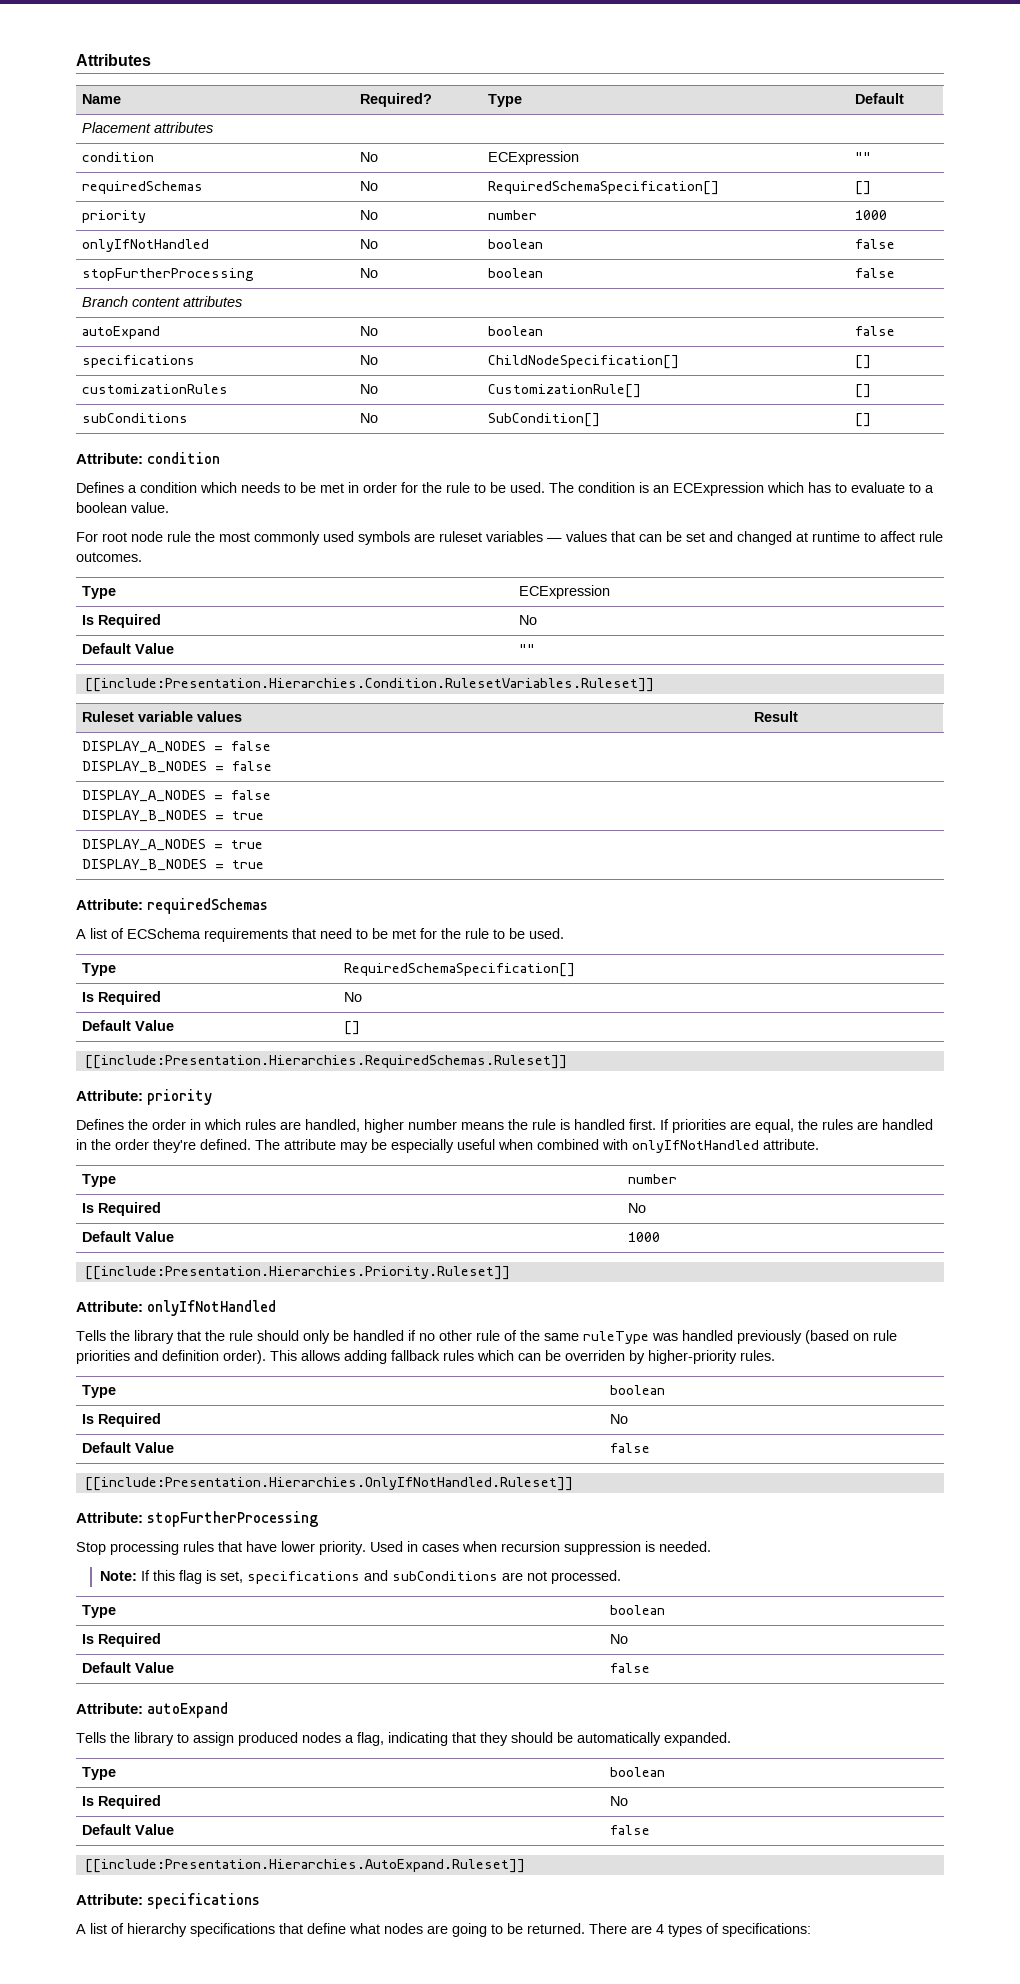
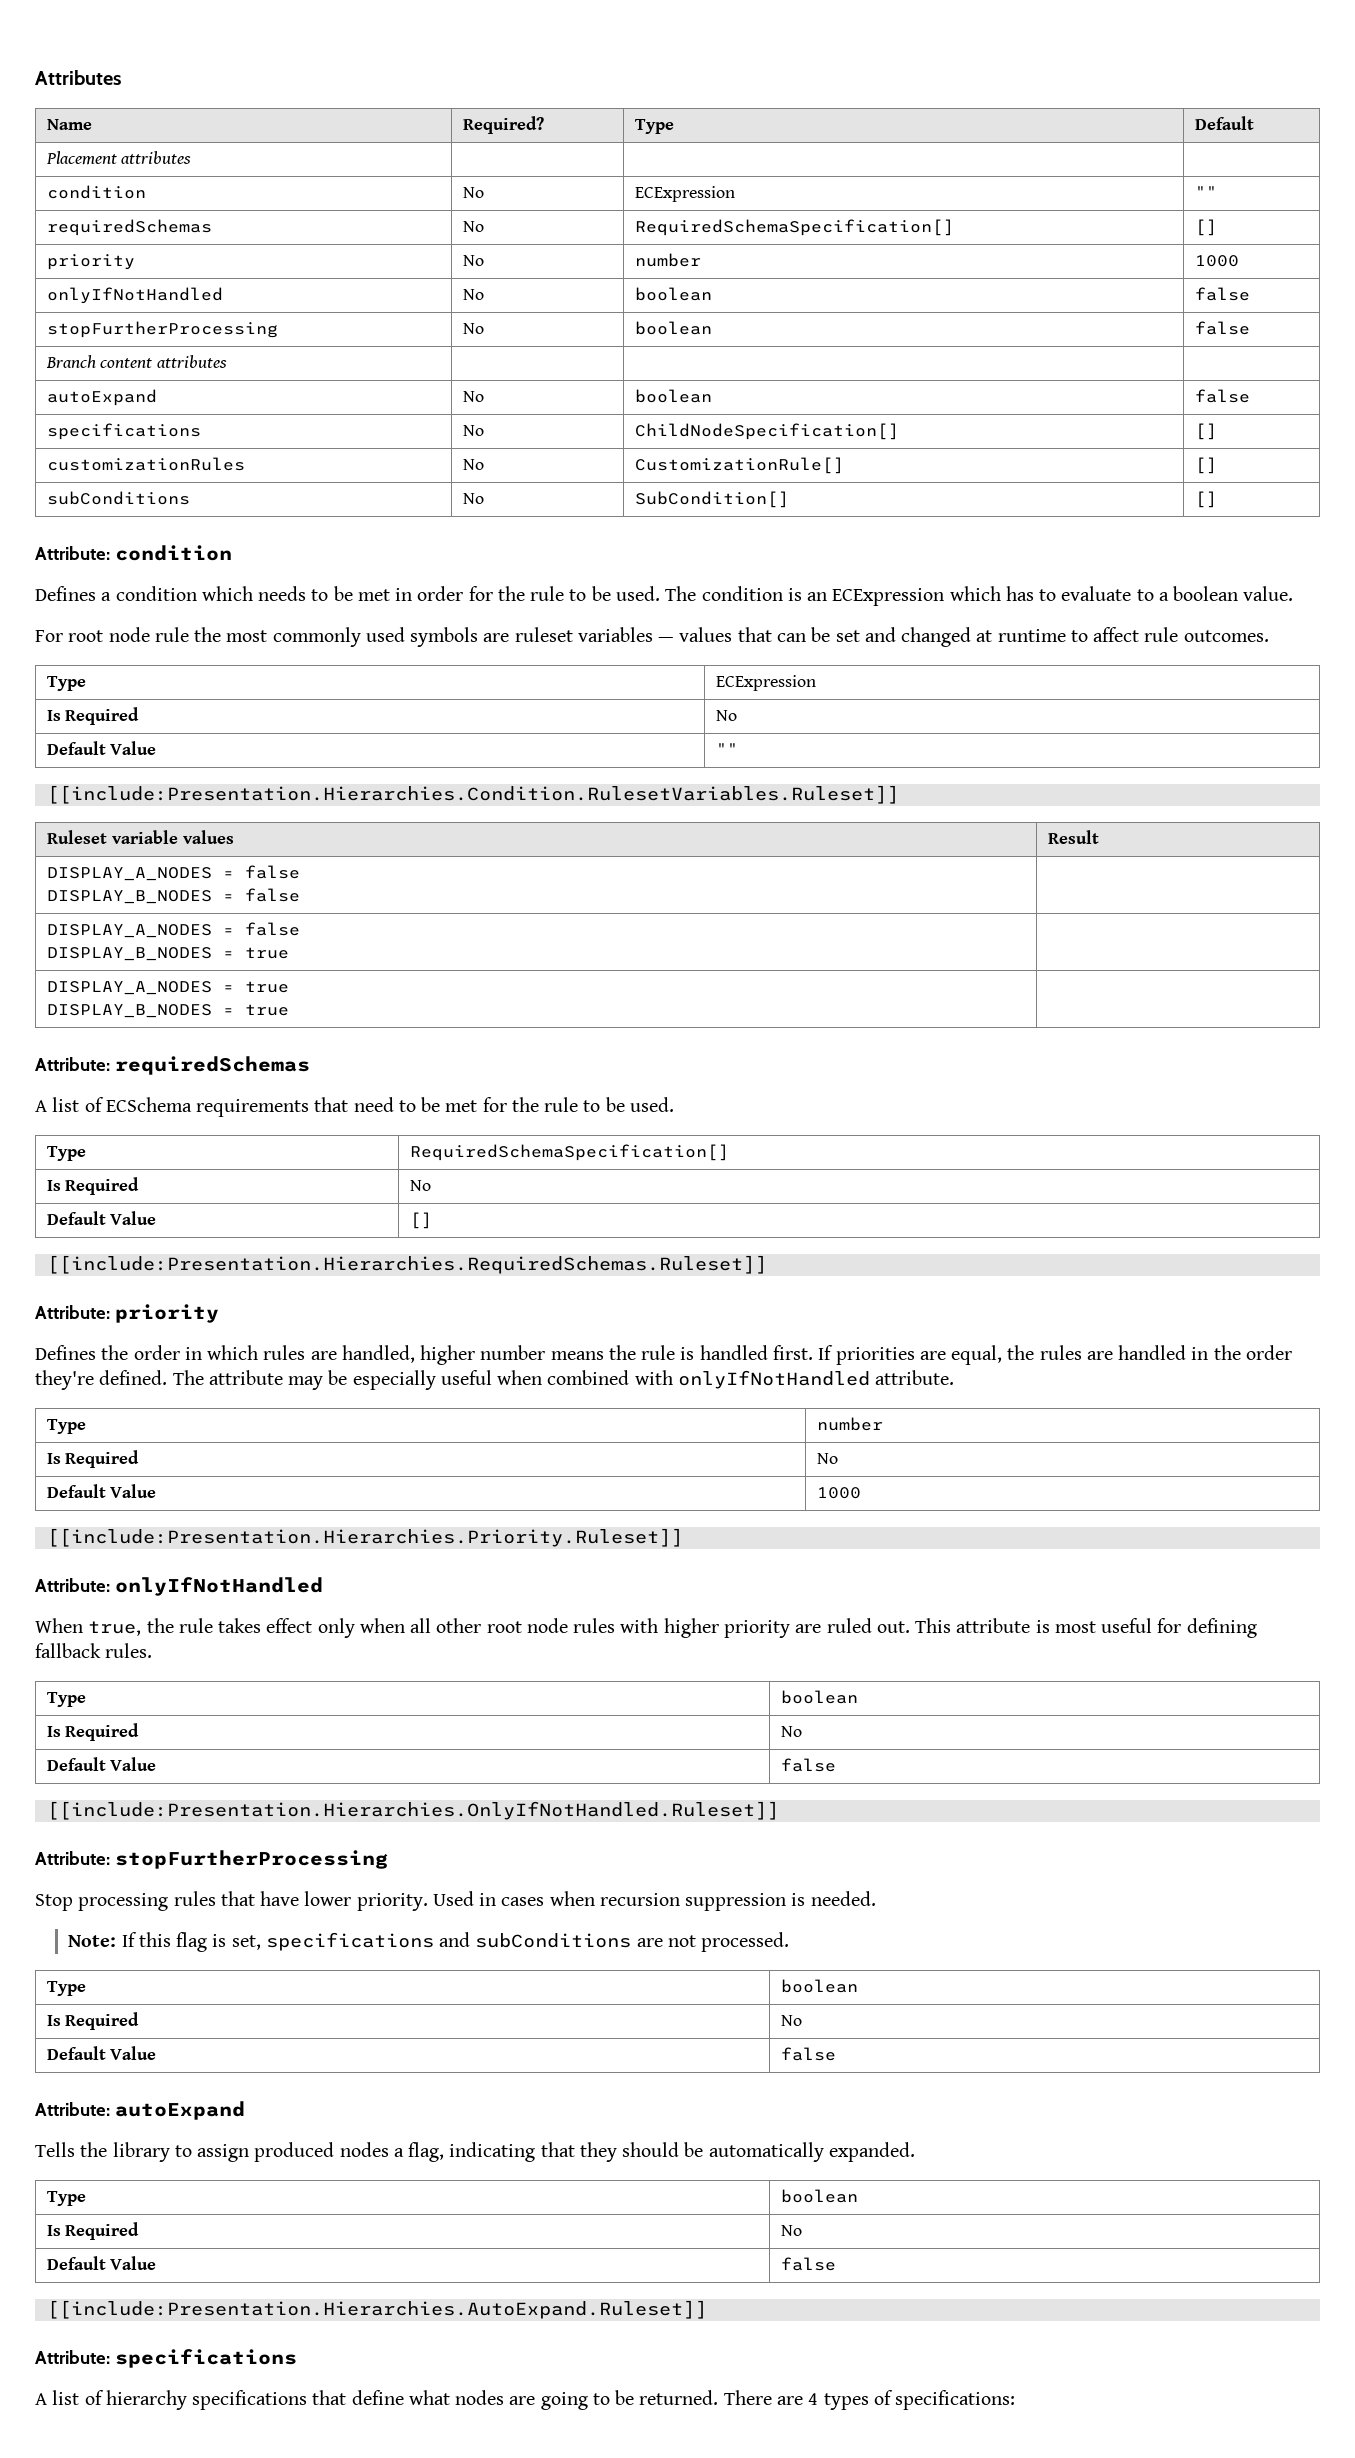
- Tells the library that the rule should only be handled if no other rule of the same ruleType was handled previously (based on rule priorities and definition order). This allows adding fallback rules which can be overriden by higher-priority rules.
+ When true, the rule takes effect only when all other root node rules with higher priority are ruled out. This attribute is most useful for defining fallback rules.

